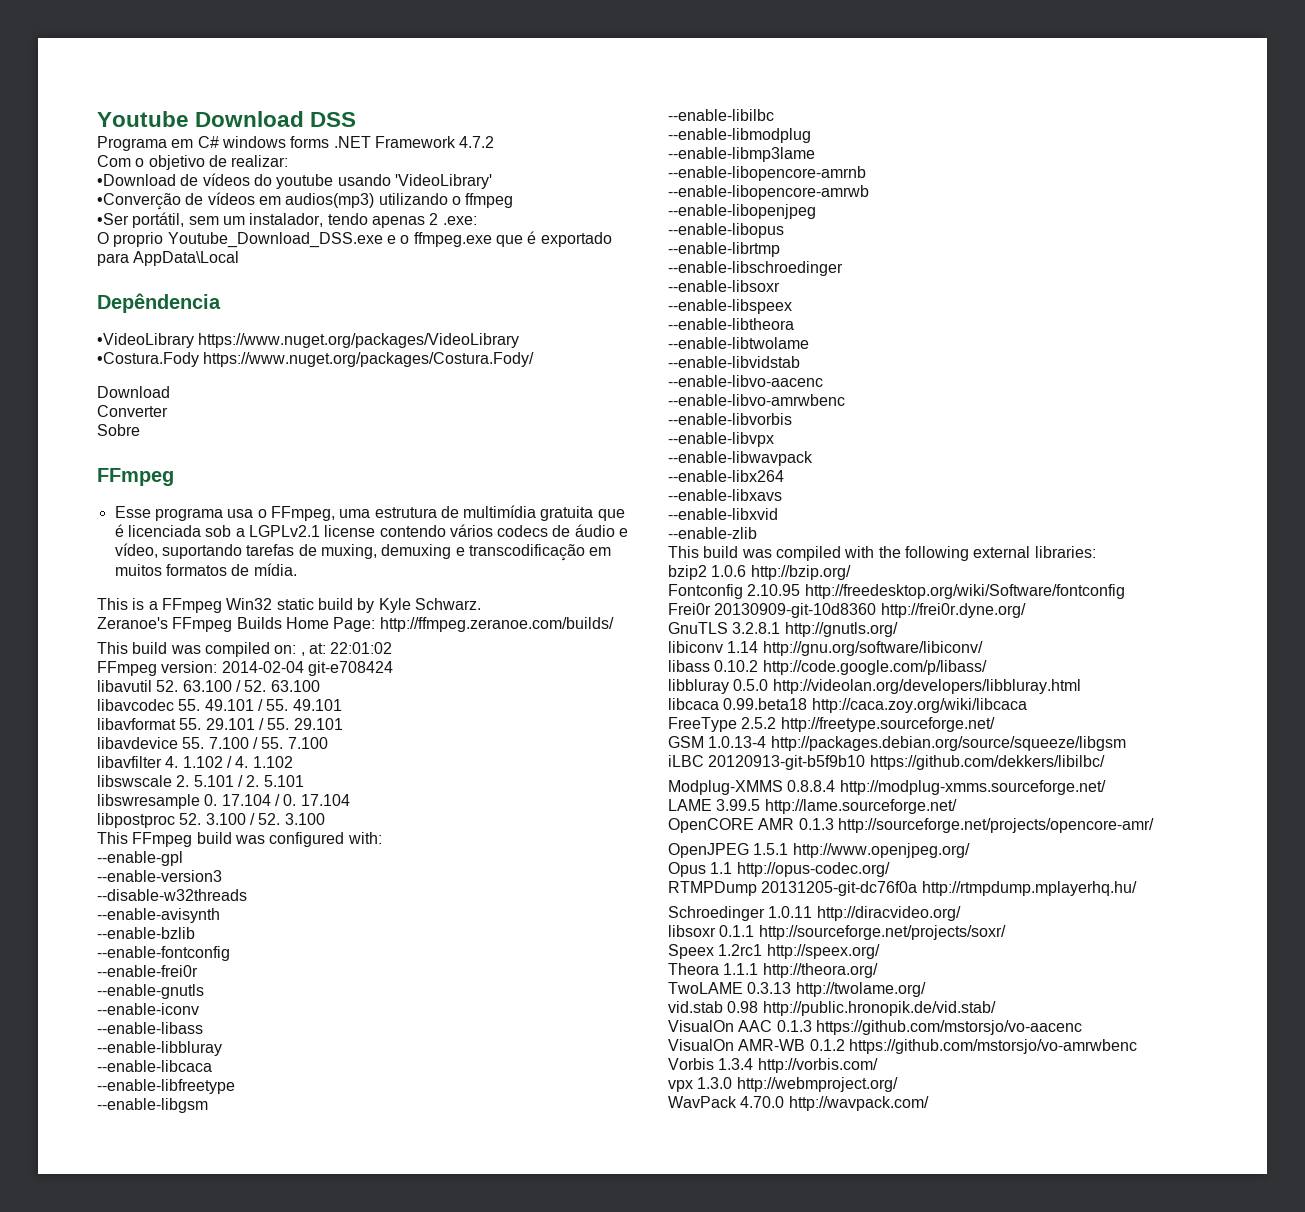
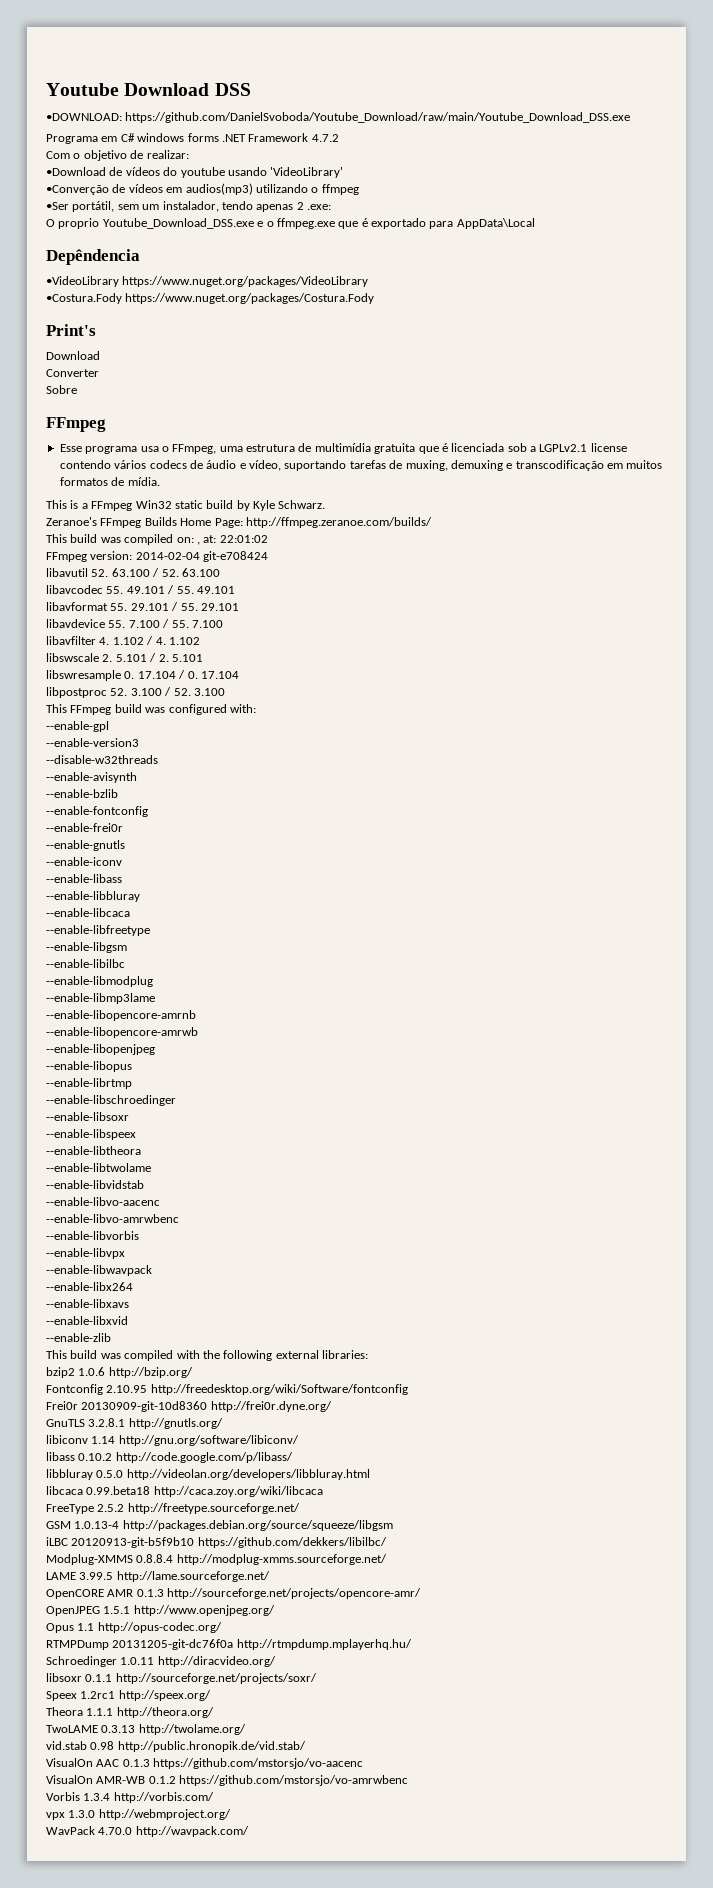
+ •DOWNLOAD: https://github.com/DanielSvoboda/Youtube_Download/raw/main/Youtube_Download_DSS.exe
- •Costura.Fody https://www.nuget.org/packages/Costura.Fody/
+ •Costura.Fody https://www.nuget.org/packages/Costura.Fody
+ Print's

